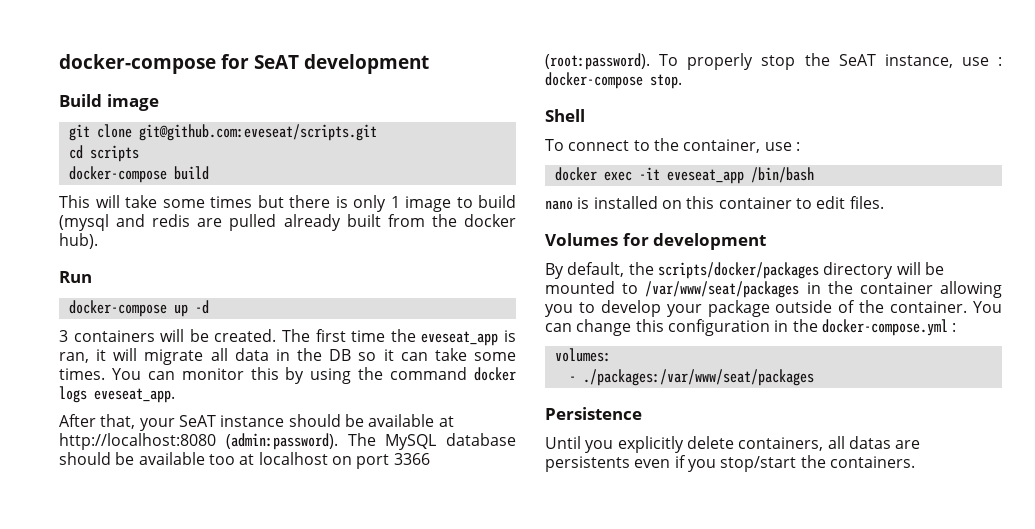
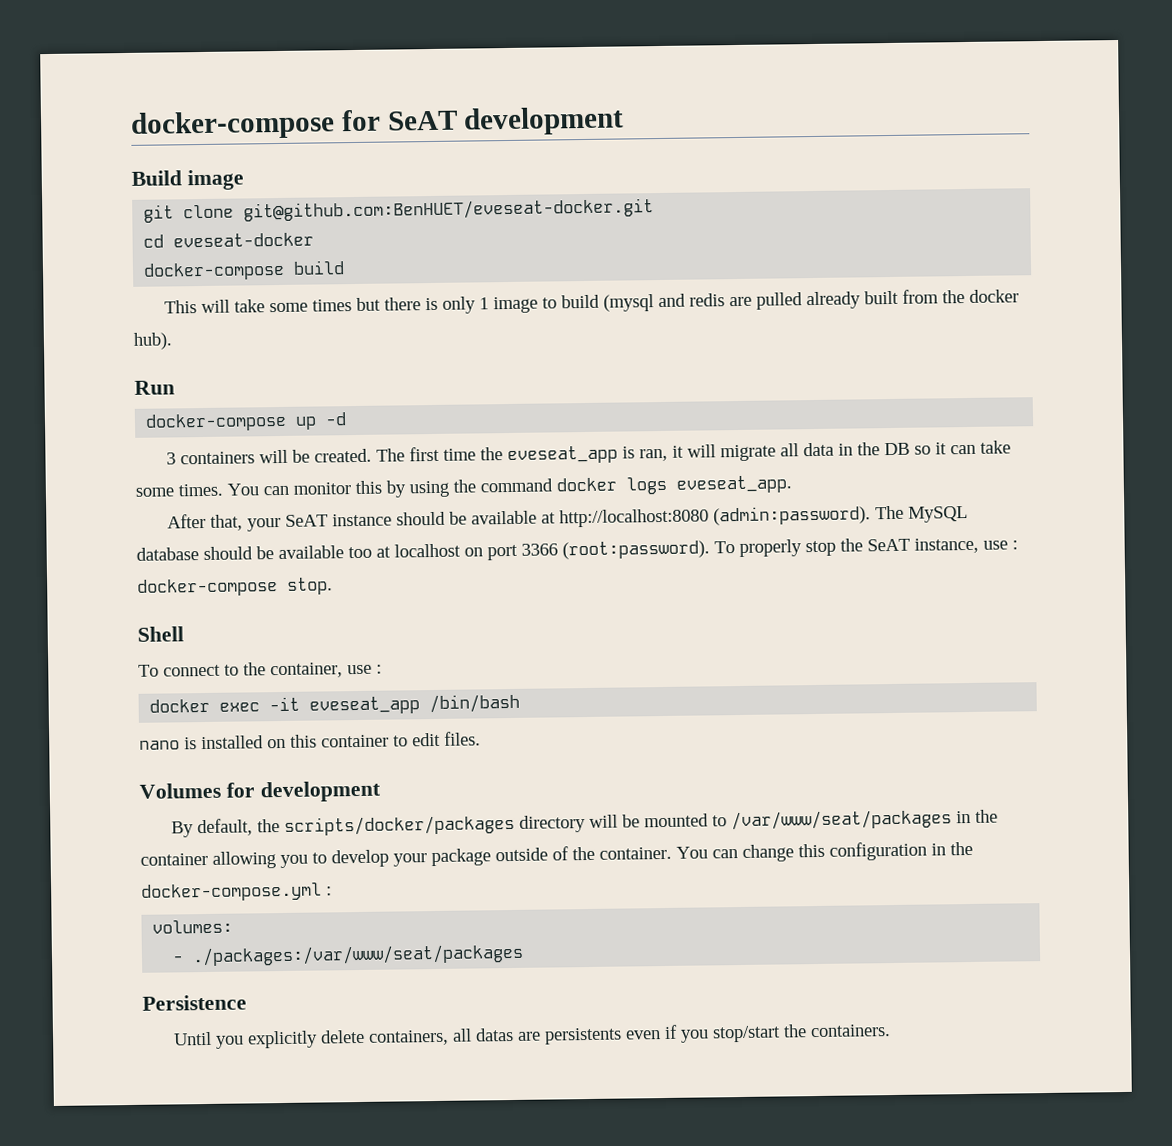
- git clone git@github.com:eveseat/scripts.git
+ git clone git@github.com:BenHUET/eveseat-docker.git
- cd scripts
+ cd eveseat-docker

